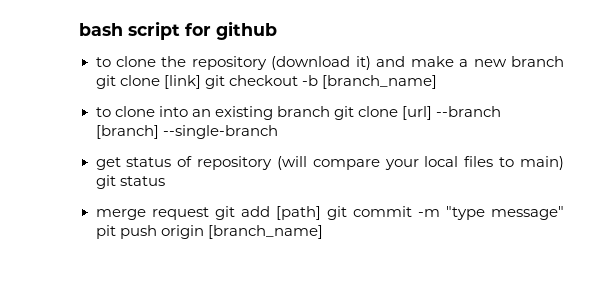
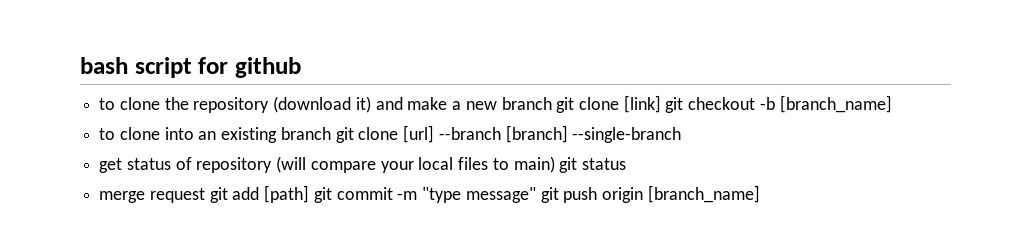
- merge request git add [path] git commit -m "type message" pit push origin [branch_name]
+ merge request git add [path] git commit -m "type message" git push origin [branch_name]

